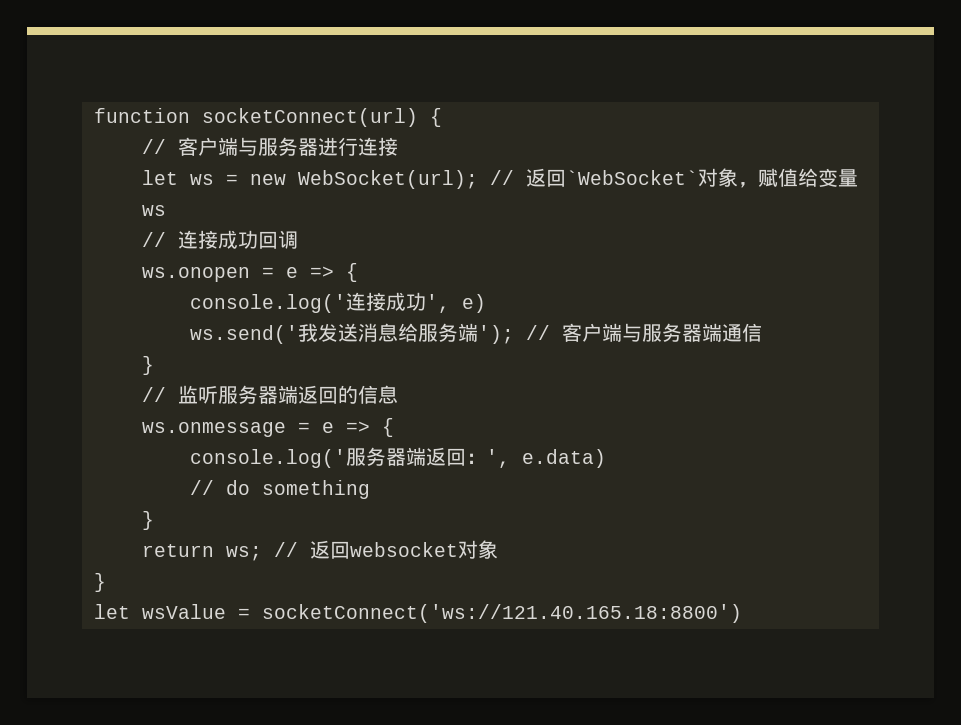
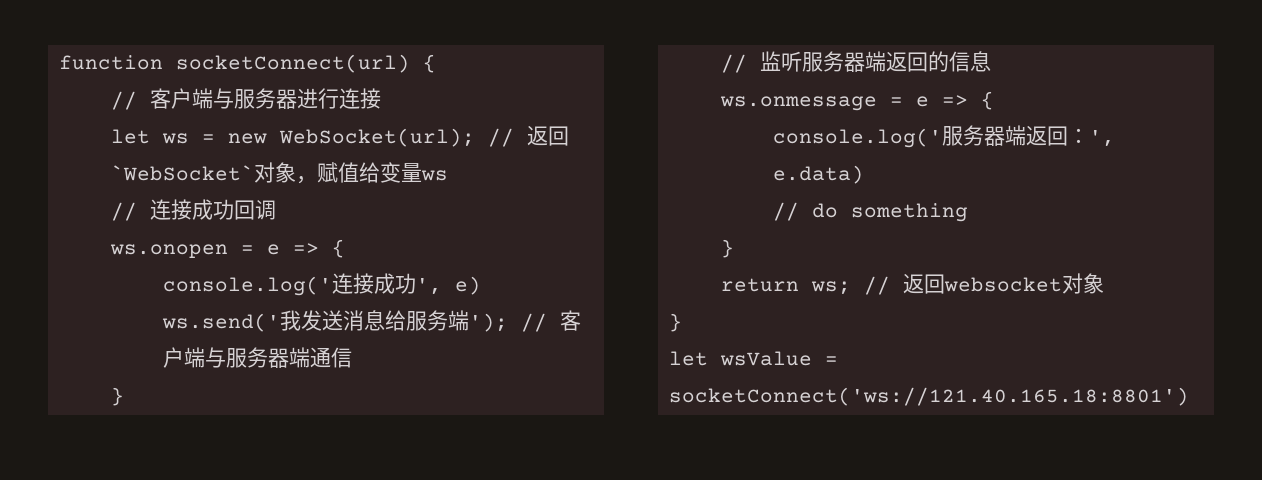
- let wsValue = socketConnect('ws://121.40.165.18:8800')
+ let wsValue = socketConnect('ws://121.40.165.18:8801')

